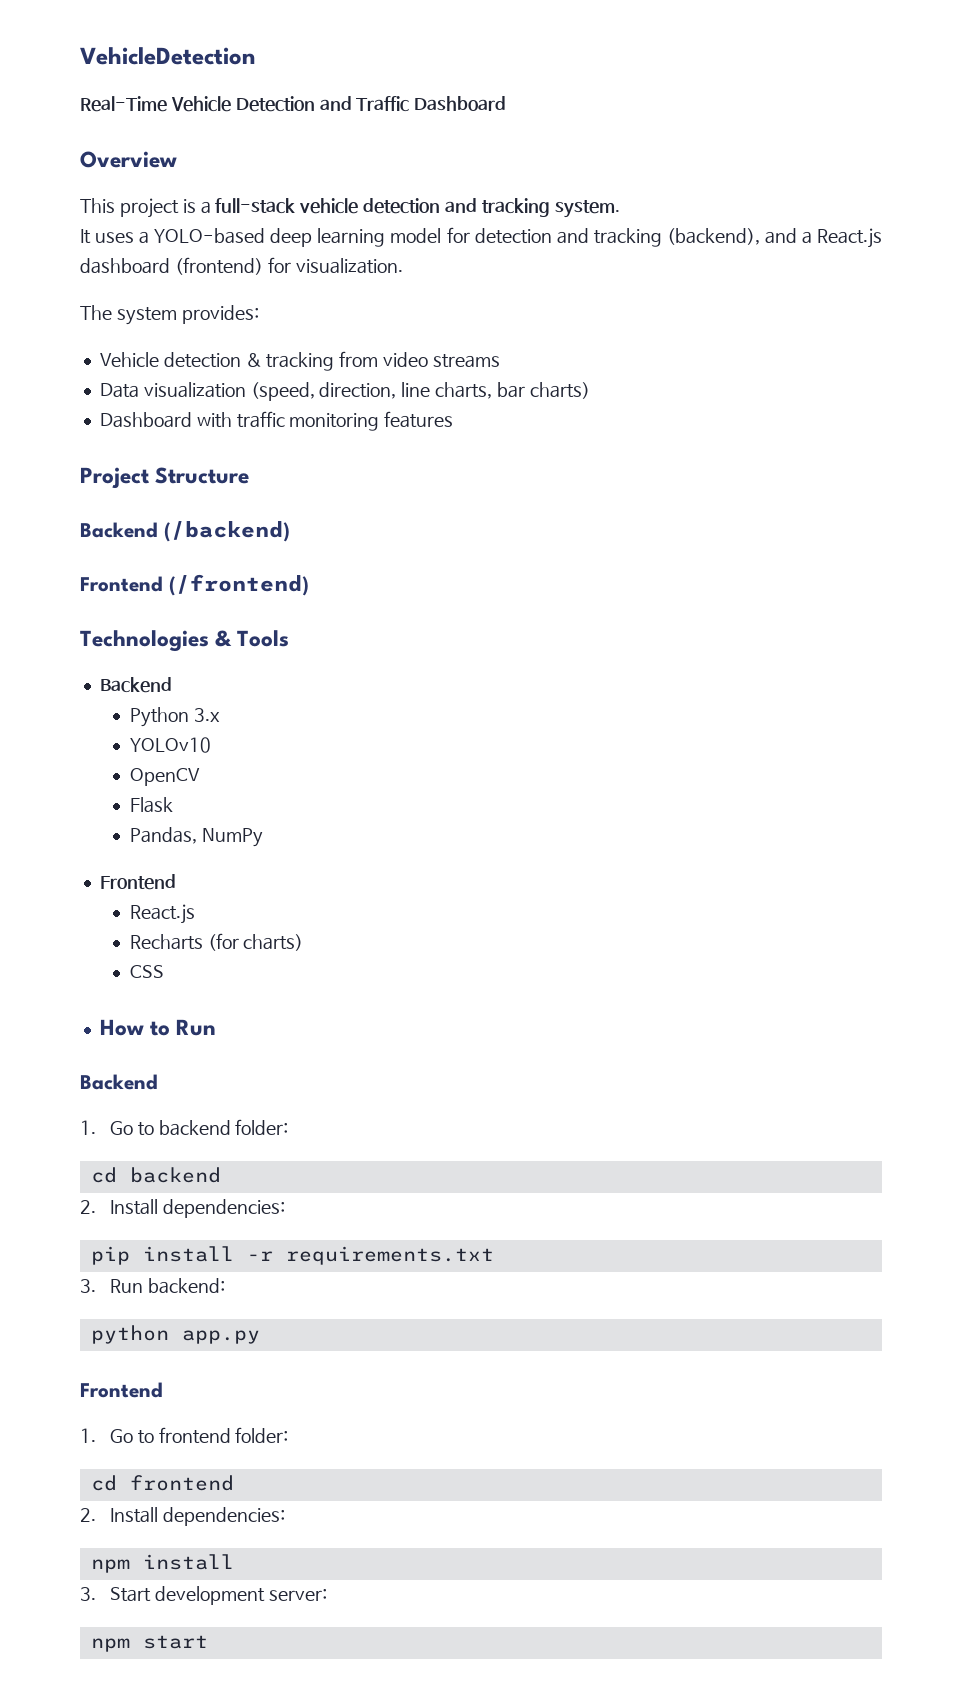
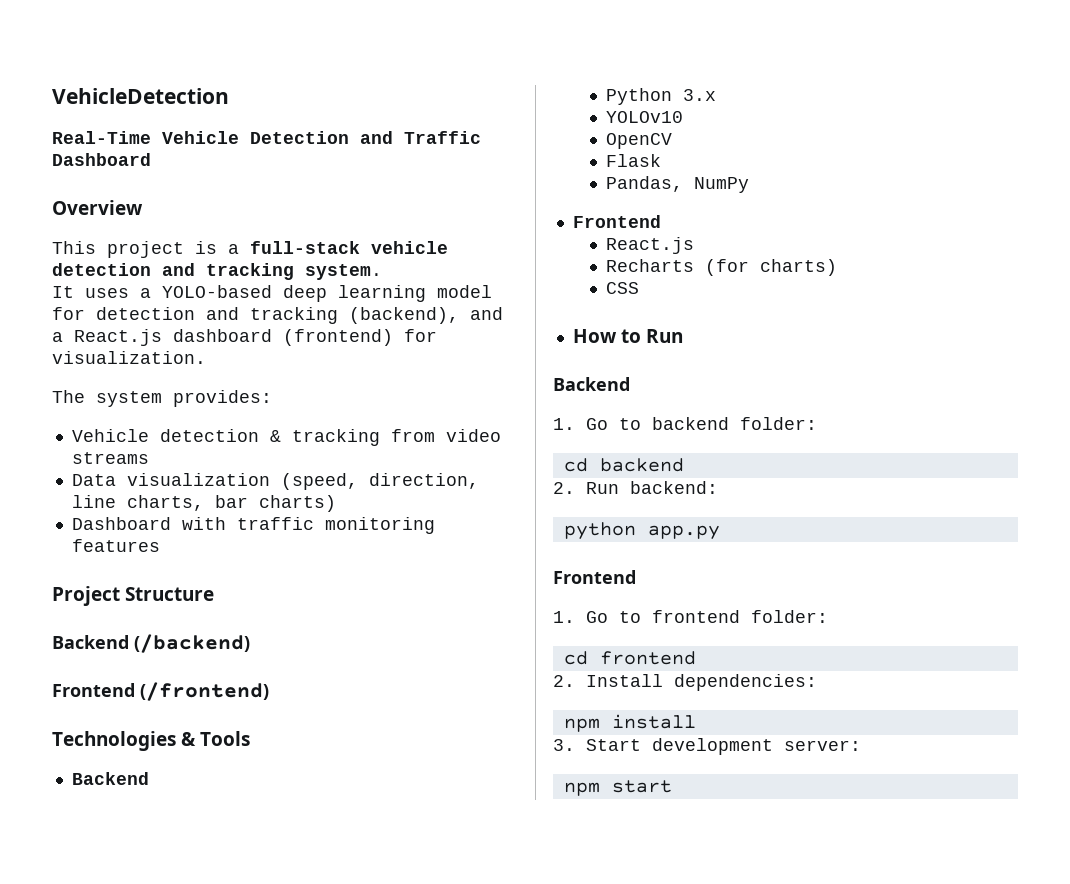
  cd backend
- 2. Install dependencies:
- pip install -r requirements.txt
- 3. Run backend:
+ 2. Run backend:

